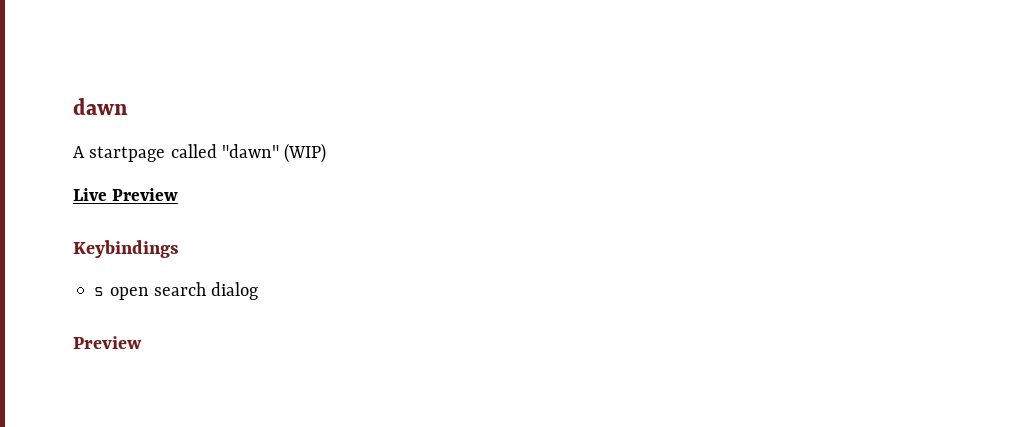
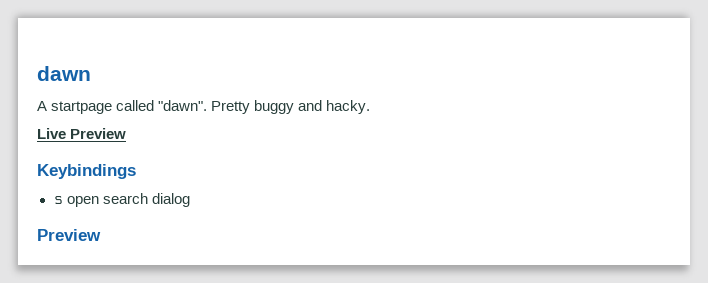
- A startpage called "dawn" (WIP)
+ A startpage called "dawn". Pretty buggy and hacky.

